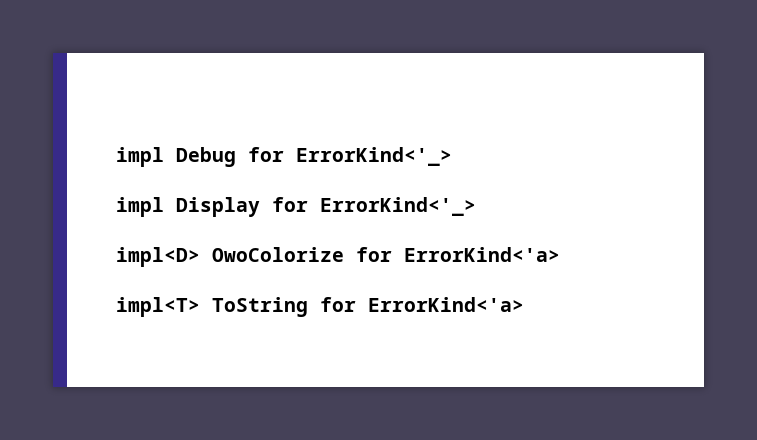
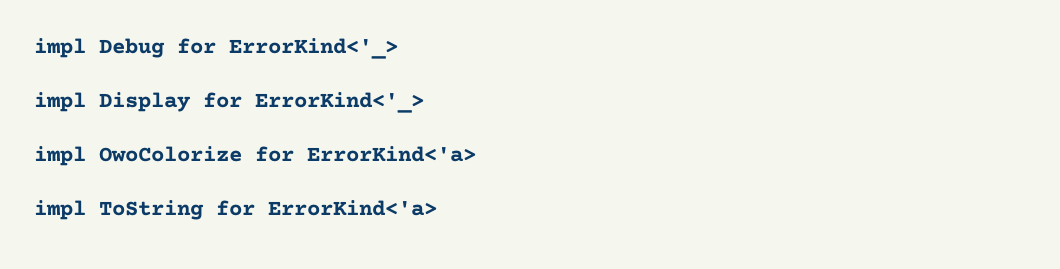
- impl<D> OwoColorize for ErrorKind<'a>
+ impl OwoColorize for ErrorKind<'a>
- impl<T> ToString for ErrorKind<'a>
+ impl ToString for ErrorKind<'a>

